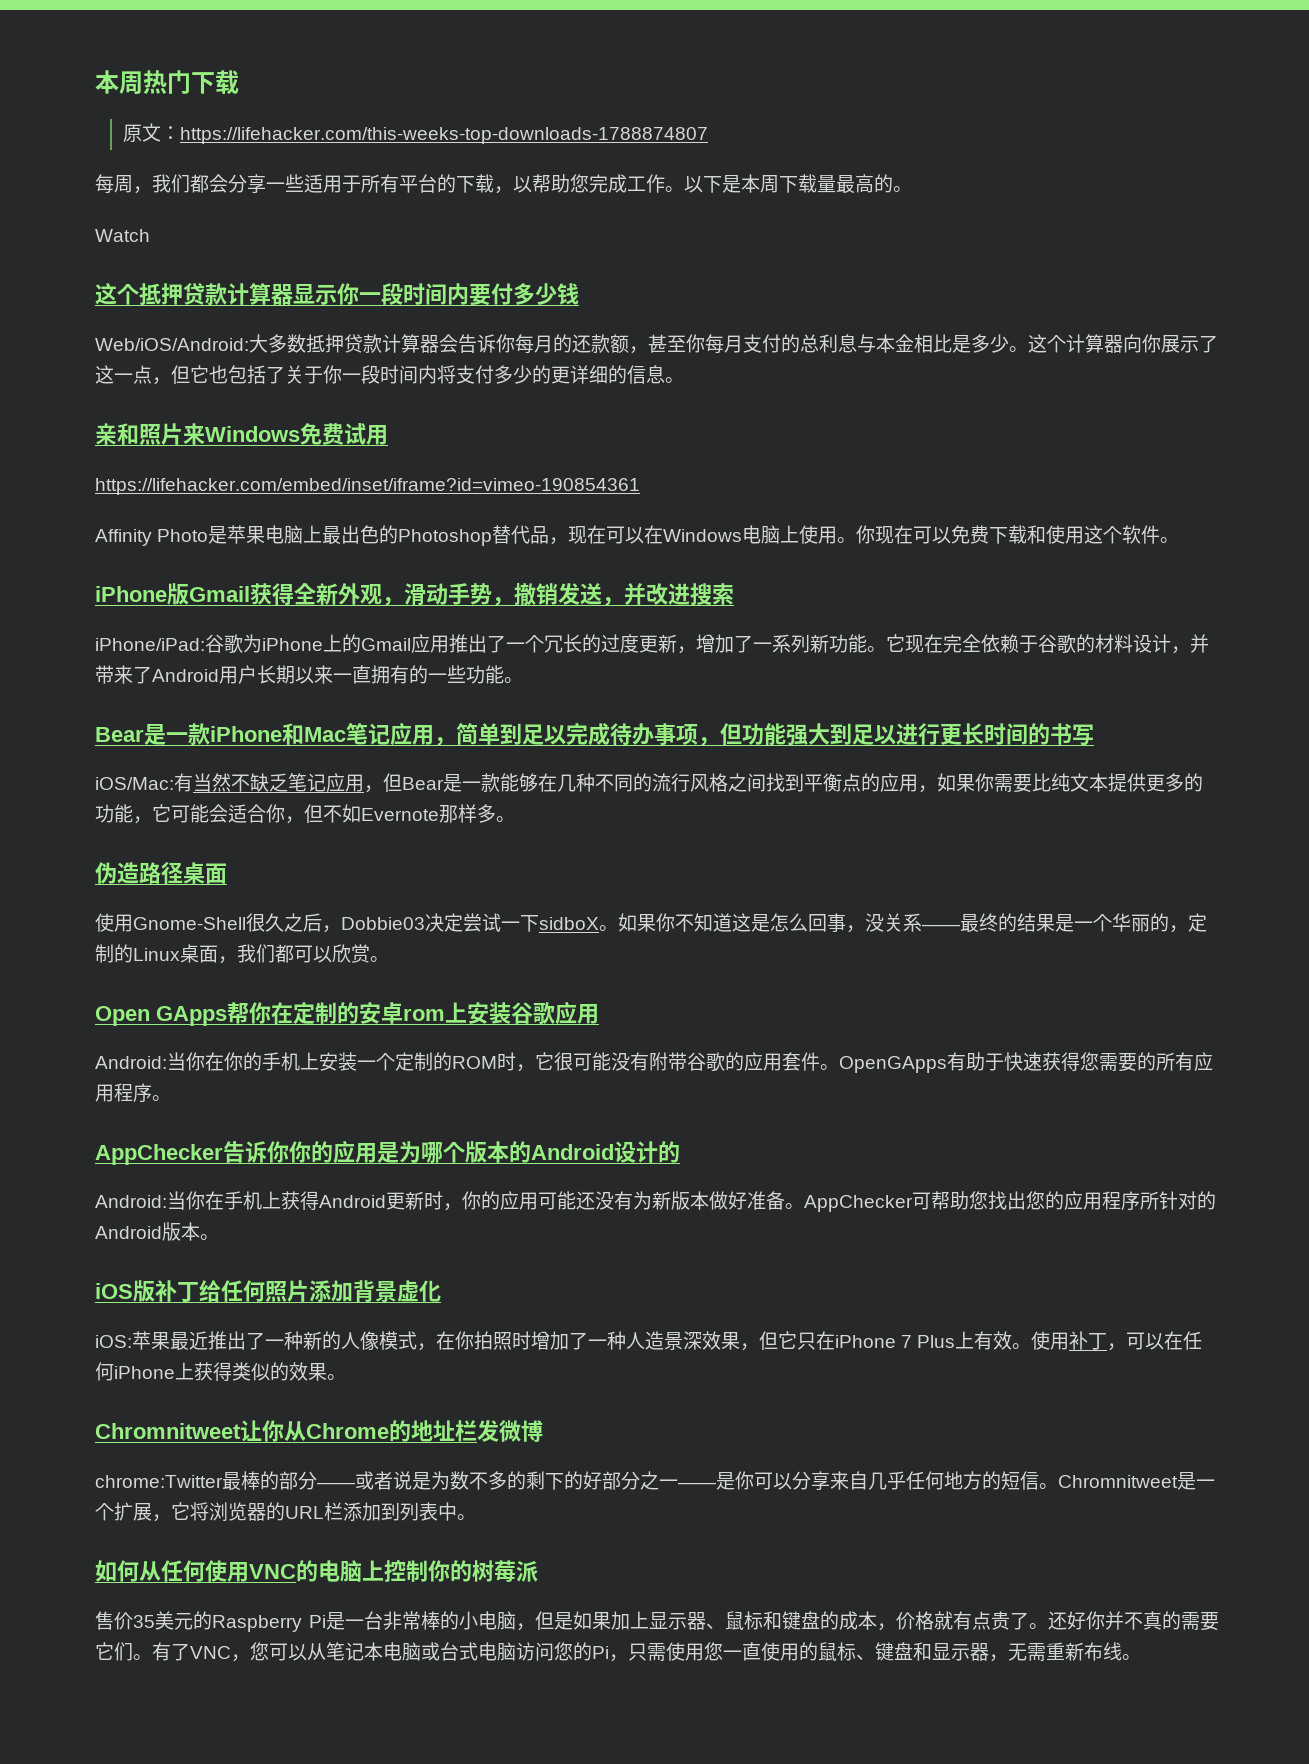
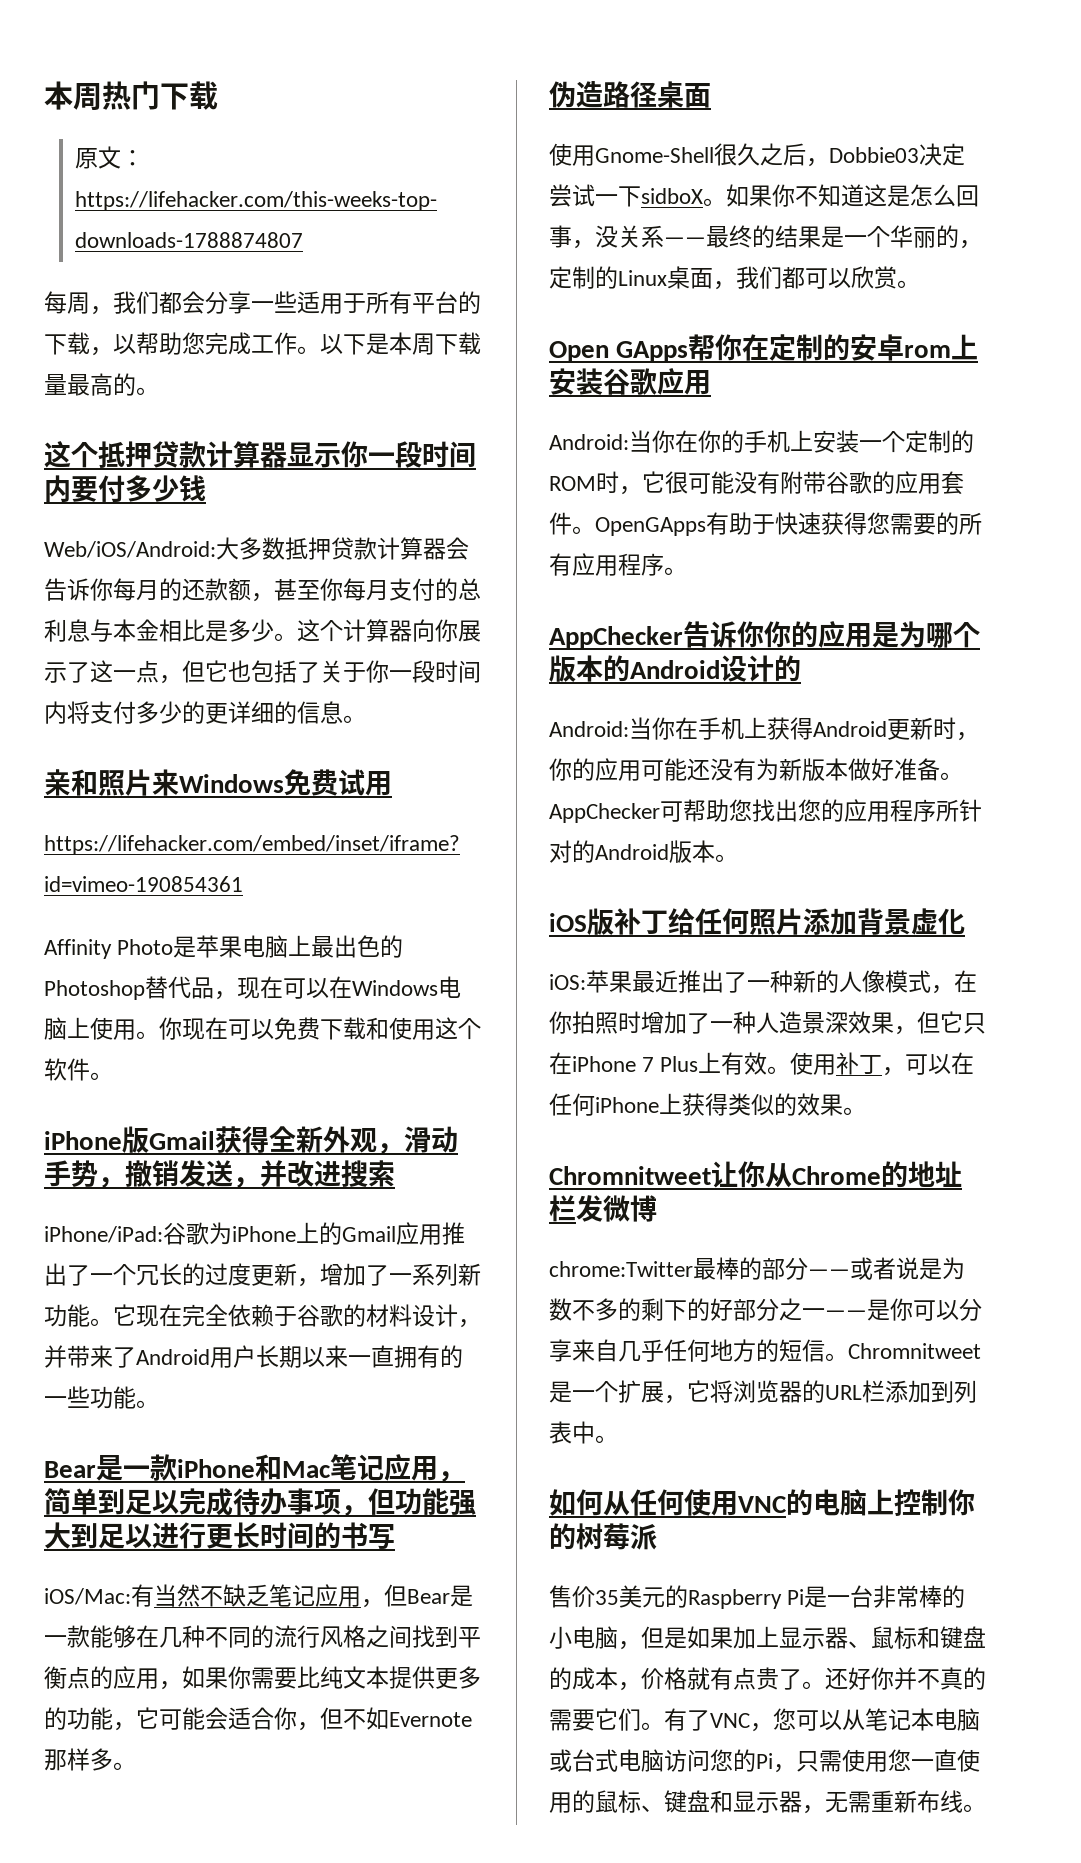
- Watch

